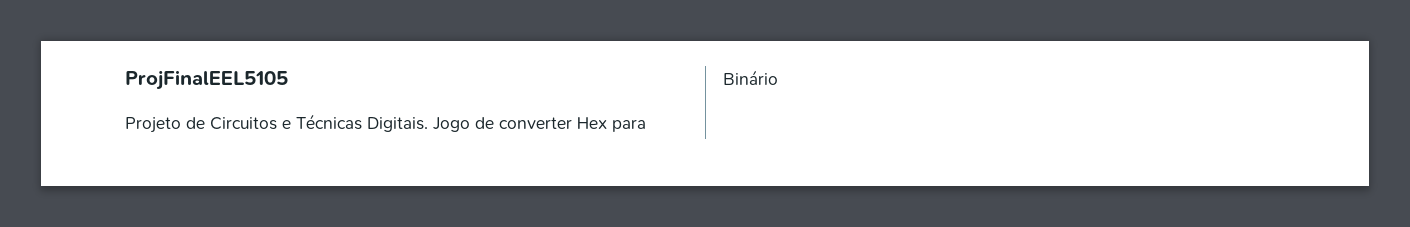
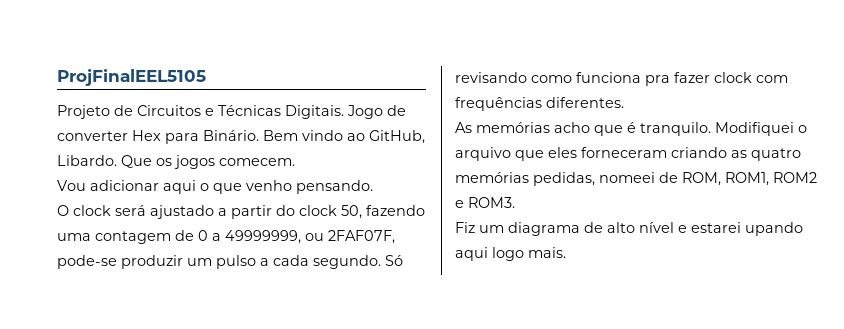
- Jogo de converter Hex para Binário
+ Jogo de converter Hex para Binário. Bem vindo ao GitHub, Libardo. Que os jogos comecem.
+ Vou adicionar aqui o que venho pensando.
+ O clock será ajustado a partir do clock 50, fazendo uma contagem de 0 a 49999999, ou 2FAF07F, pode-se produzir um pulso a cada segundo. Só revisando como funciona pra fazer clock com frequências diferentes.
+ As memórias acho que é tranquilo. Modifiquei o arquivo que eles forneceram criando as quatro memórias pedidas, nomeei de ROM, ROM1, ROM2 e ROM3.
+ Fiz um diagrama de alto nível e estarei upando aqui logo mais.

